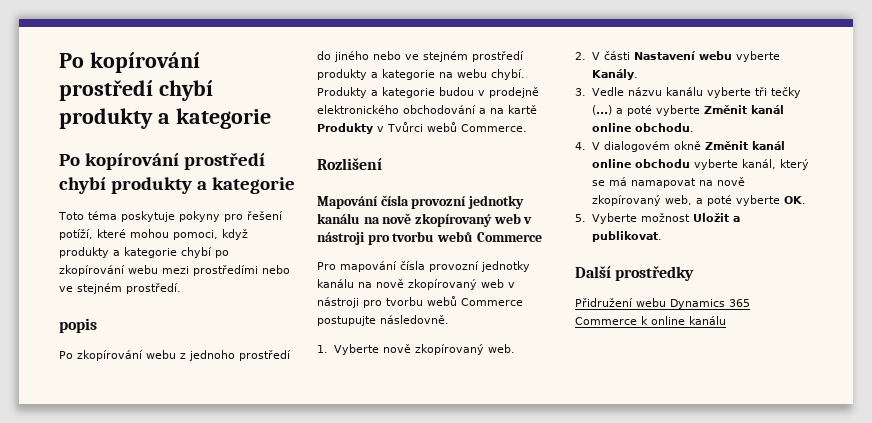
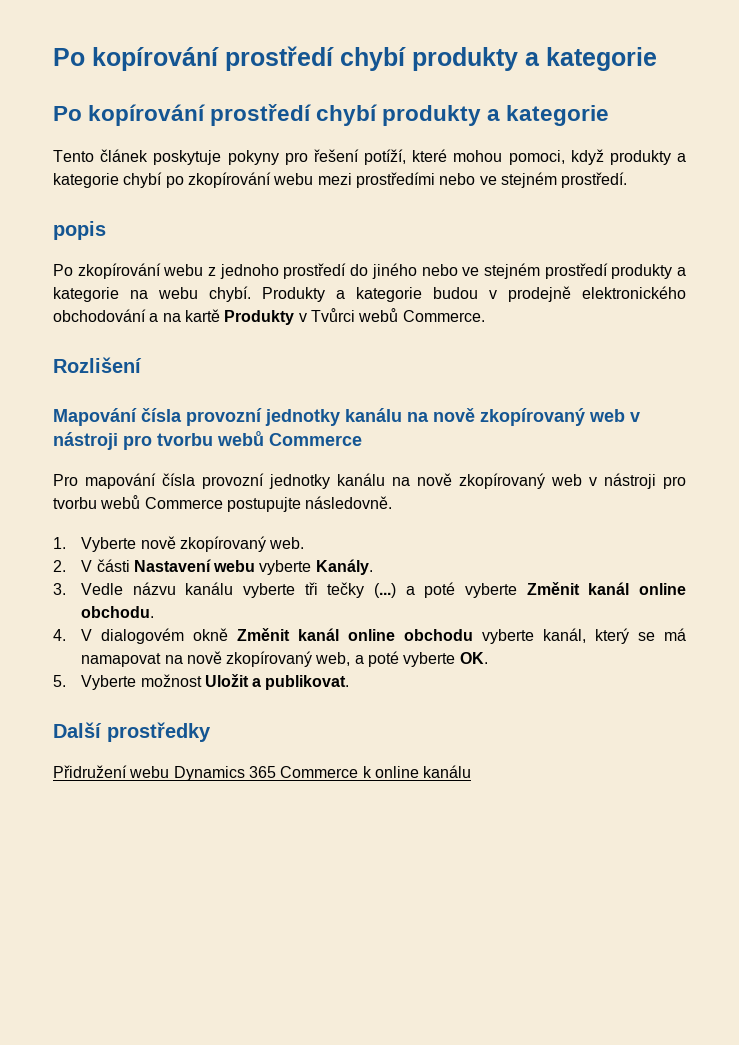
- Toto téma poskytuje pokyny pro řešení potíží, které mohou pomoci, když produkty a kategorie chybí po zkopírování webu mezi prostředími nebo ve stejném prostředí.
+ Tento článek poskytuje pokyny pro řešení potíží, které mohou pomoci, když produkty a kategorie chybí po zkopírování webu mezi prostředími nebo ve stejném prostředí.

